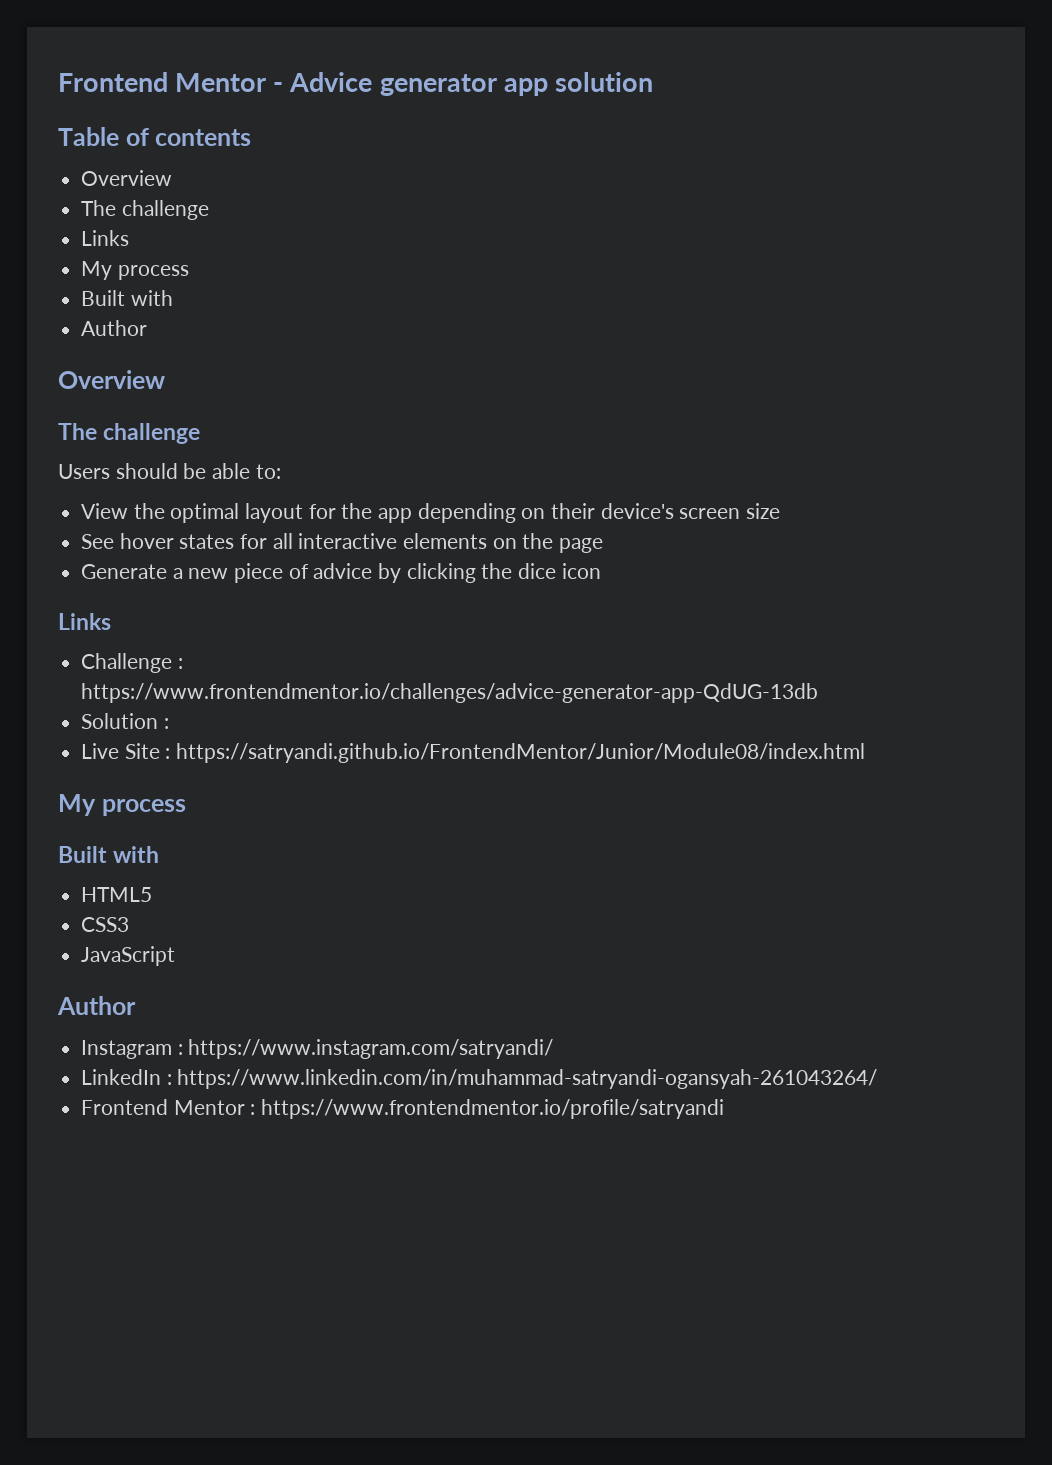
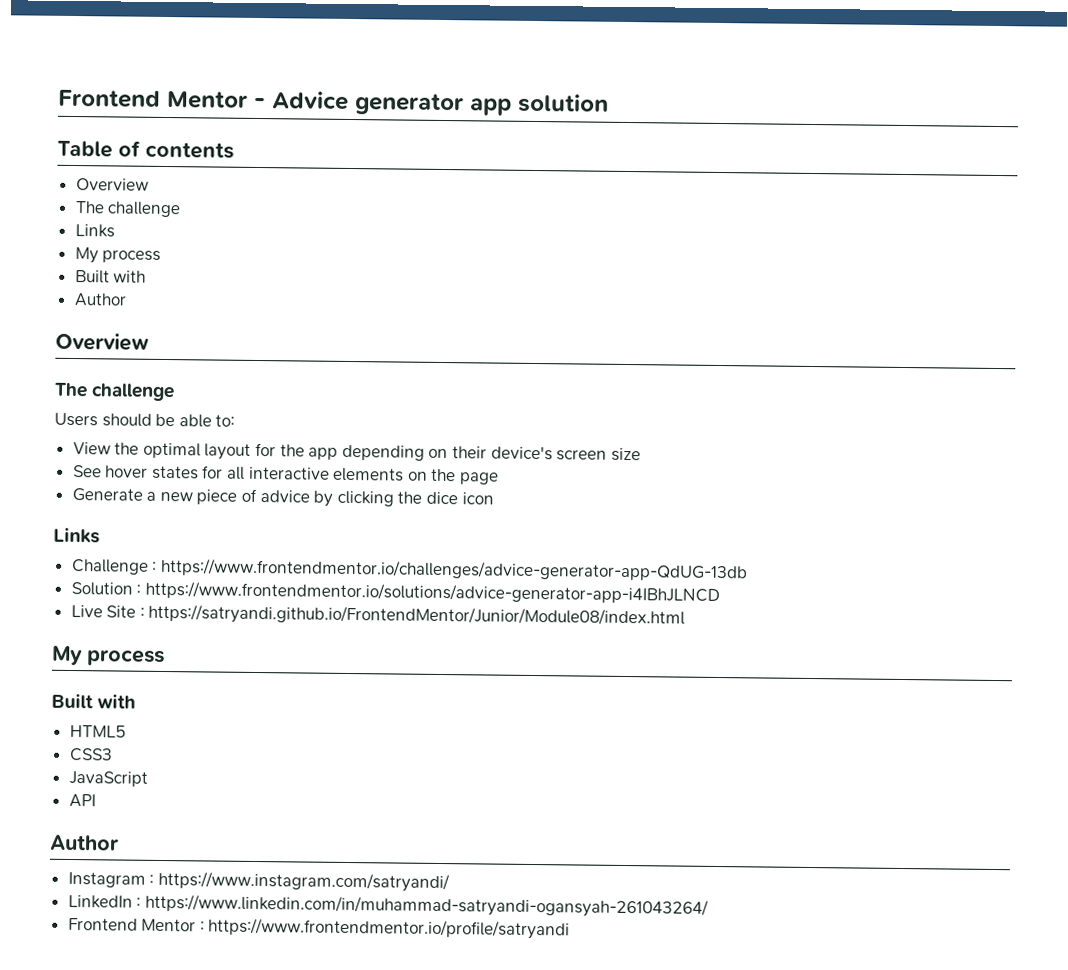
- Solution :
+ Solution : https://www.frontendmentor.io/solutions/advice-generator-app-i4IBhJLNCD
+ API

